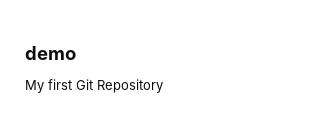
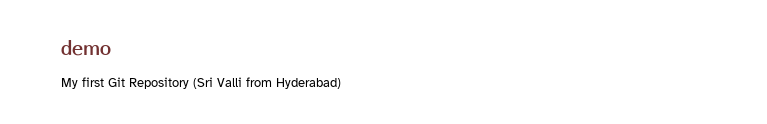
- My first Git Repository
+ My first Git Repository (Sri Valli from Hyderabad)

